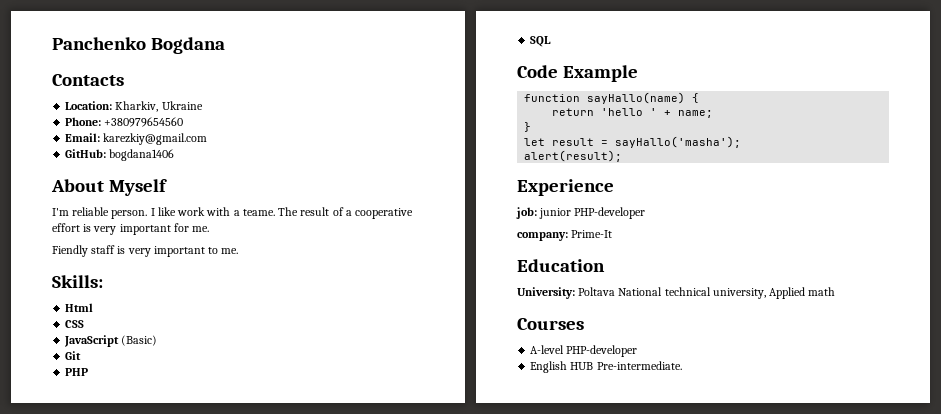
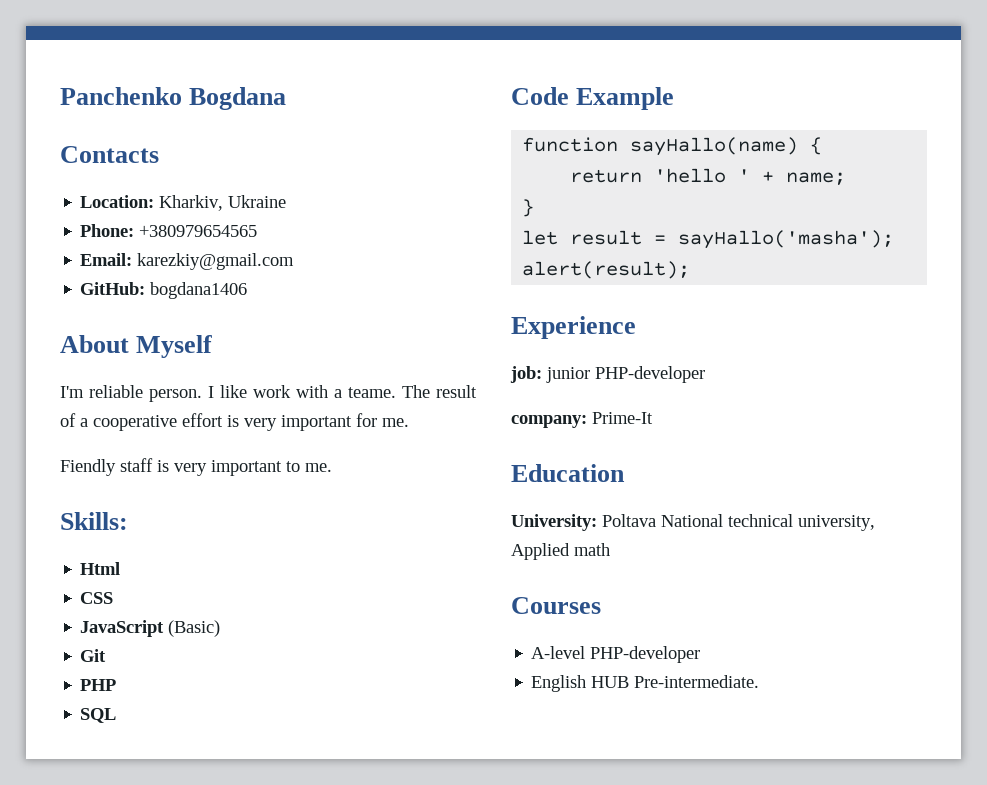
- Phone: +380979654560
+ Phone: +380979654565

